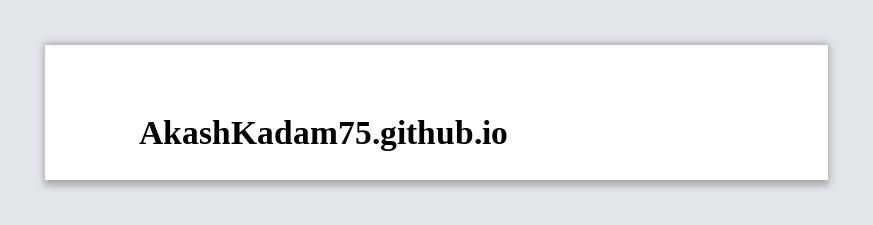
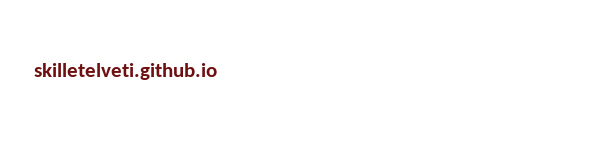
- AkashKadam75.github.io
+ skilletelveti.github.io

